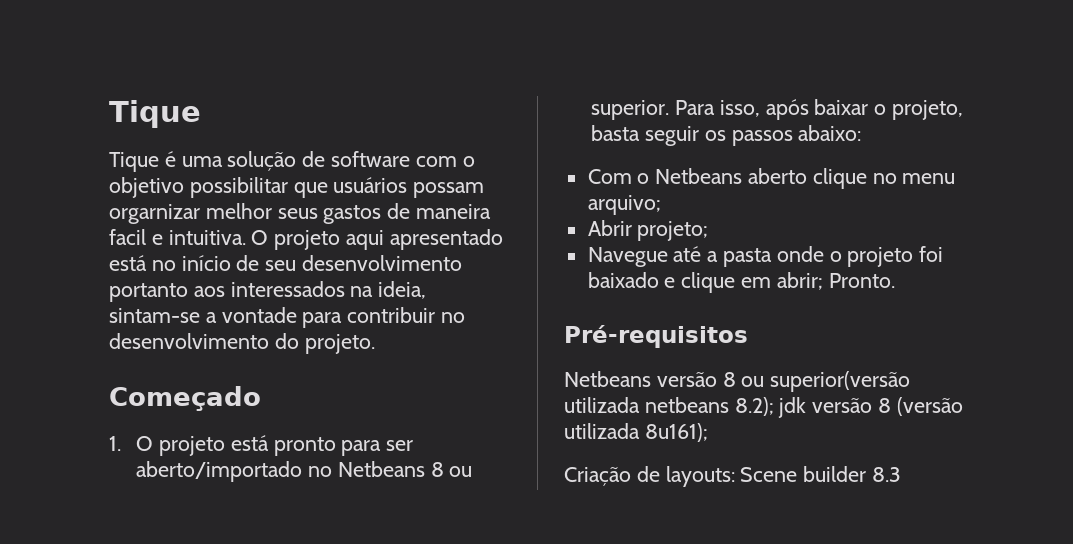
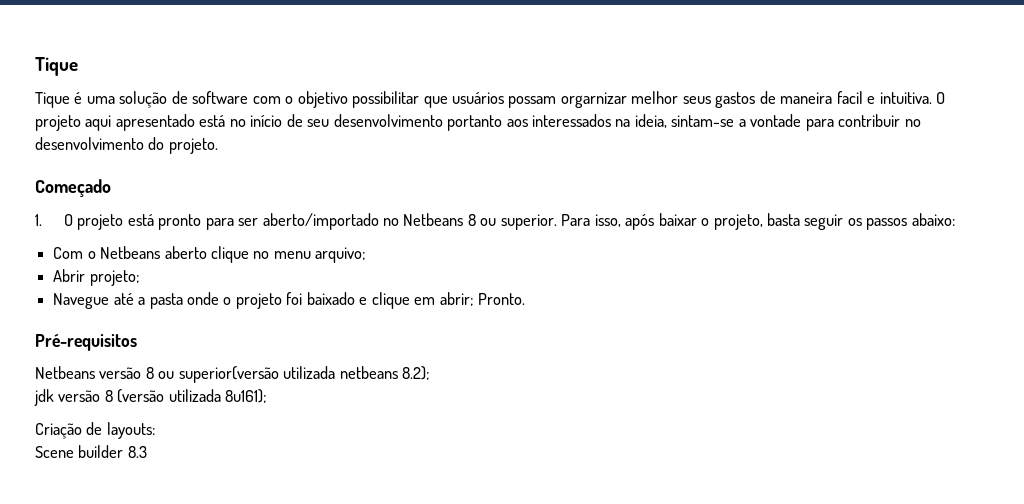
- Netbeans versão 8 ou superior(versão utilizada netbeans 8.2); jdk versão 8 (versão utilizada 8u161);
+ Netbeans versão 8 ou superior(versão utilizada netbeans 8.2);
+ jdk versão 8 (versão utilizada 8u161);
- Criação de layouts: Scene builder 8.3
+ Criação de layouts:
+ Scene builder 8.3

